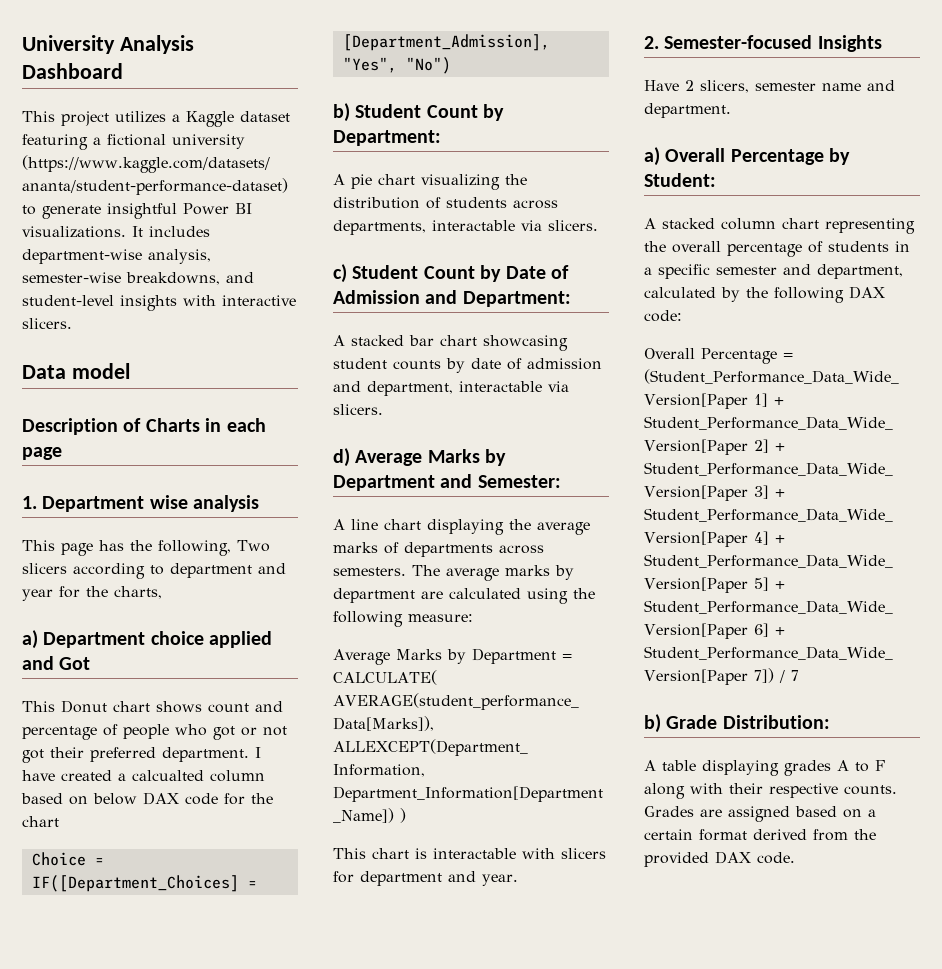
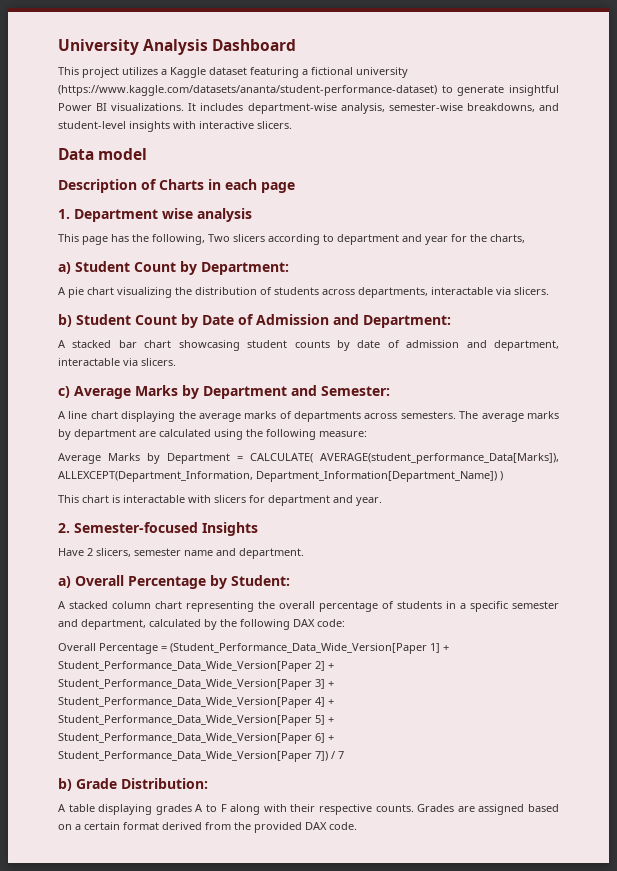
- a) Department choice applied and Got
- This Donut chart shows count and percentage of people who got or not got their preferred department. I have created a calcualted column based on below DAX code for the chart
- Choice = IF([Department_Choices] = [Department_Admission], "Yes", "No")
- b) Student Count by Department:
+ a) Student Count by Department:
- c) Student Count by Date of Admission and Department:
+ b) Student Count by Date of Admission and Department:
- d) Average Marks by Department and Semester:
+ c) Average Marks by Department and Semester:

